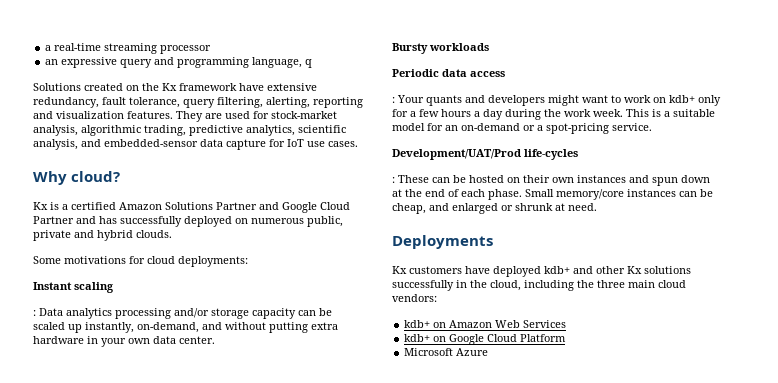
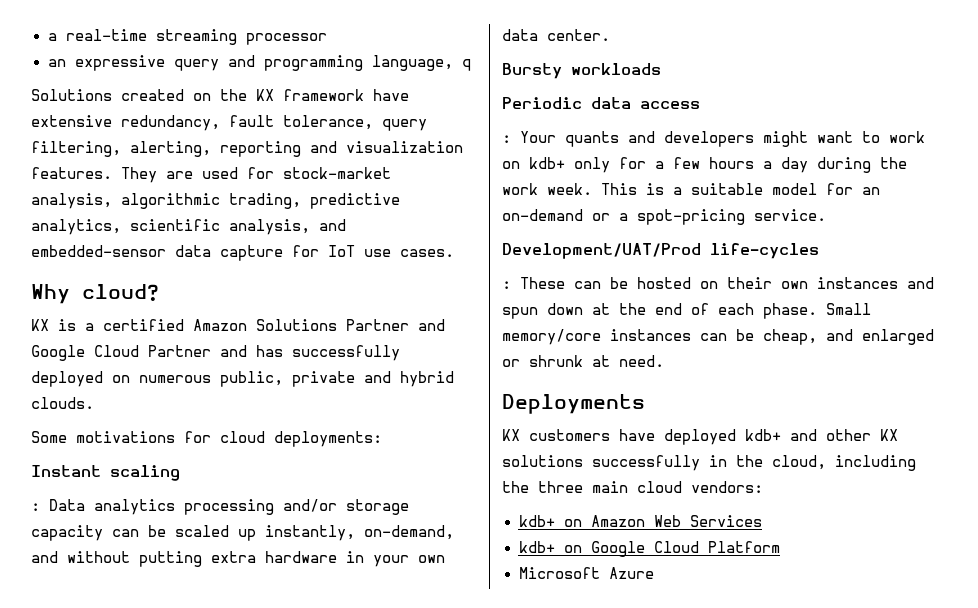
- Solutions created on the Kx framework have extensive redundancy, fault tolerance, query filtering, alerting, reporting and visualization features.
+ Solutions created on the KX framework have extensive redundancy, fault tolerance, query filtering, alerting, reporting and visualization features.
- Kx is a certified Amazon Solutions Partner and Google Cloud Partner and has successfully deployed on numerous public, private and hybrid clouds.
+ KX is a certified Amazon Solutions Partner and Google Cloud Partner and has successfully deployed on numerous public, private and hybrid clouds.
- Kx customers have deployed kdb+ and other Kx solutions successfully in the cloud, including the three main cloud vendors:
+ KX customers have deployed kdb+ and other KX solutions successfully in the cloud, including the three main cloud vendors:

